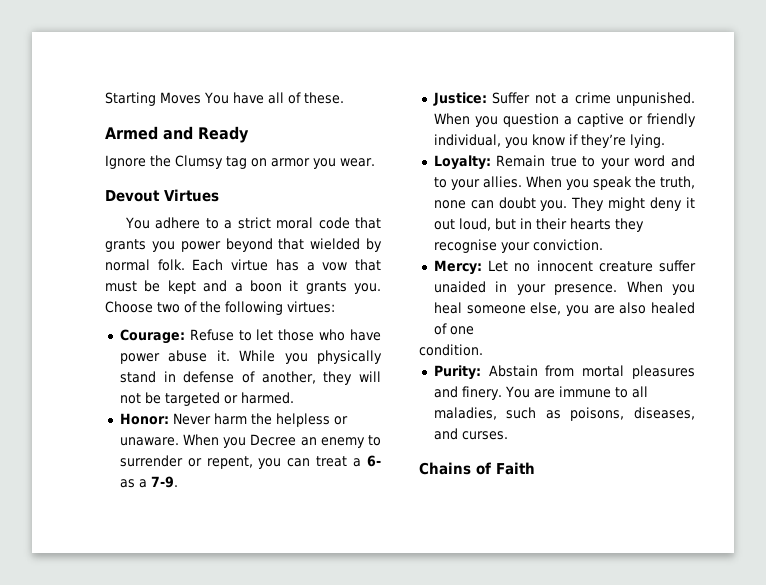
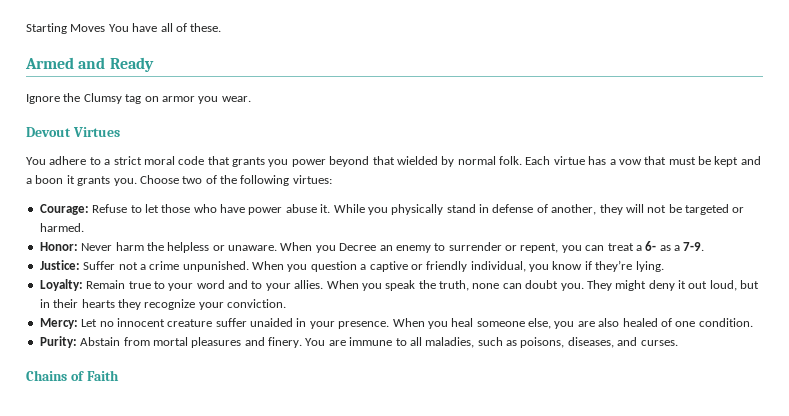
- They might deny it out loud, but in their hearts they recognise your conviction.
+ They might deny it out loud, but in their hearts they recognize your conviction.
- When you heal someone else, you are also healed of one
- condition.
+ When you heal someone else, you are also healed of one condition.

